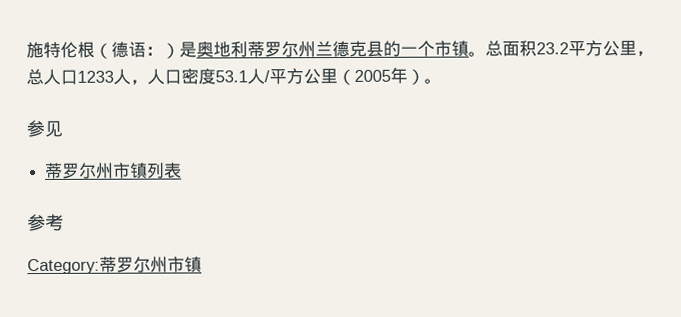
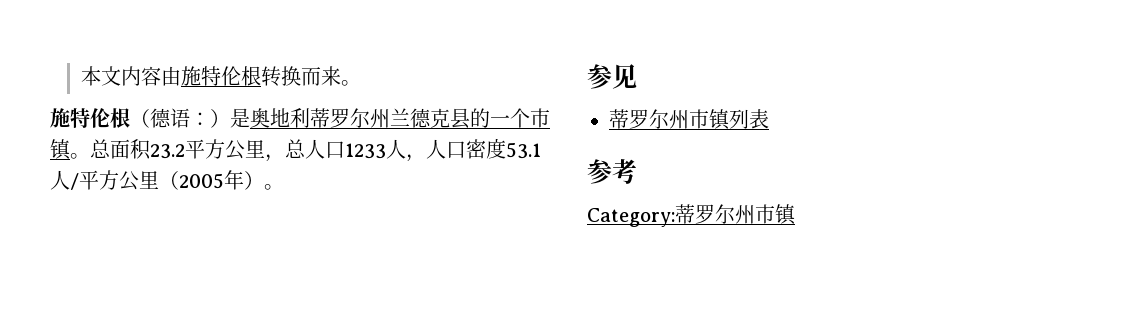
+ 本文内容由施特伦根转换而来。

